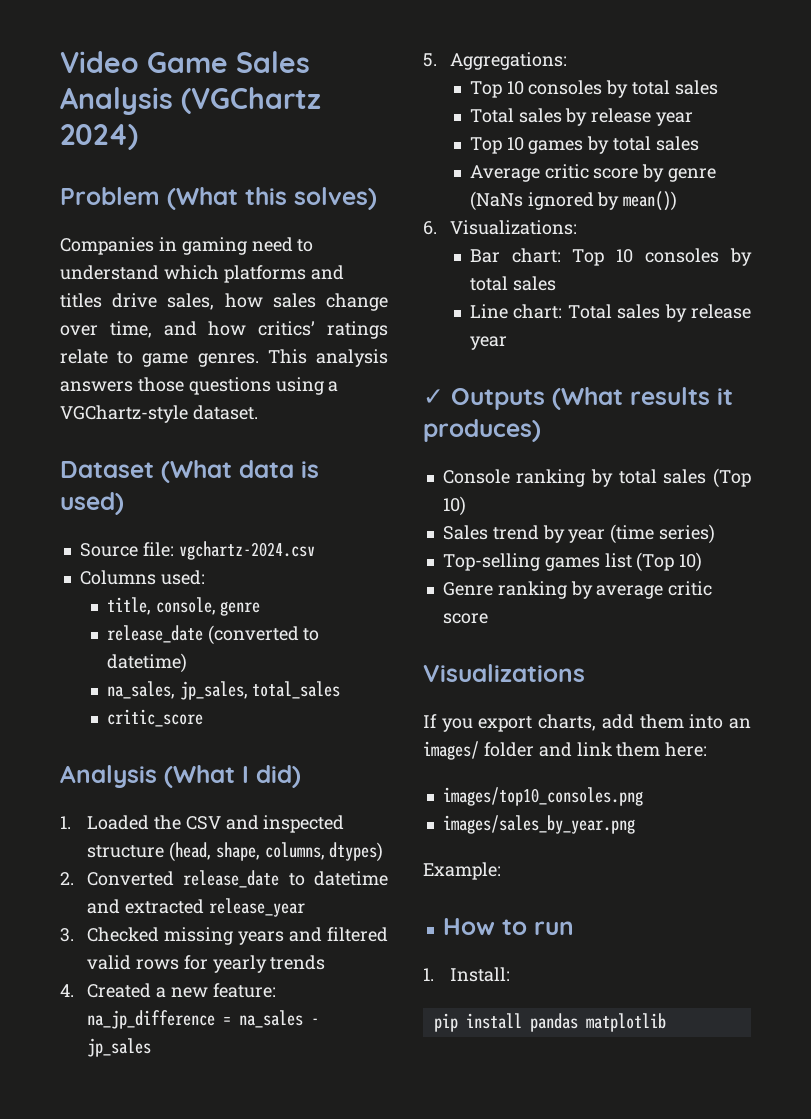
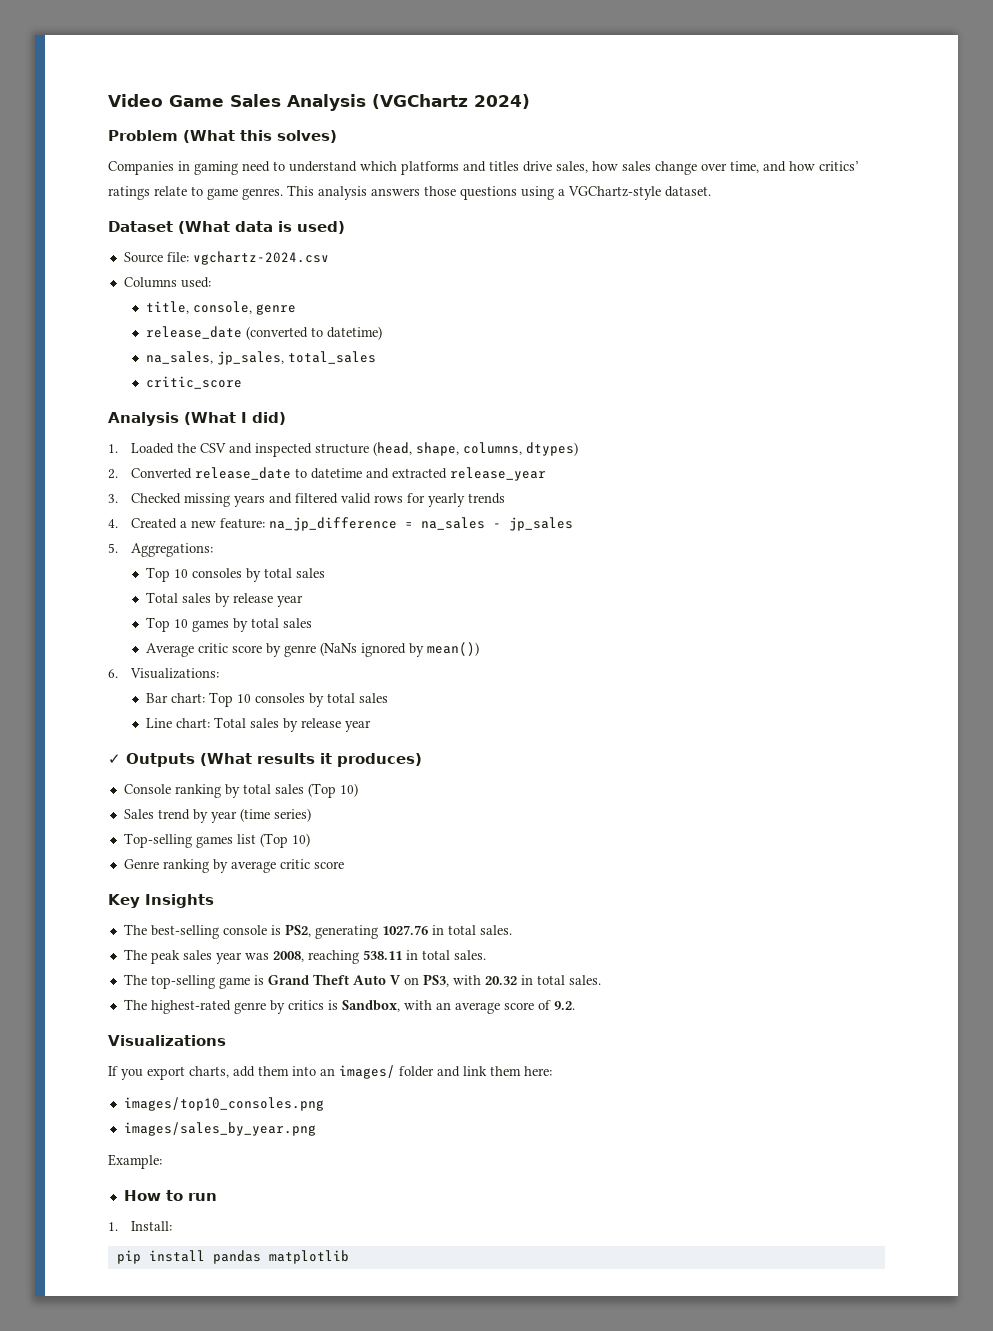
+ Key Insights
+ The best-selling console is PS2, generating 1027.76 in total sales.
+ The peak sales year was 2008, reaching 538.11 in total sales.
+ The top-selling game is Grand Theft Auto V on PS3, with 20.32 in total sales.
+ The highest-rated genre by critics is Sandbox, with an average score of 9.2.

